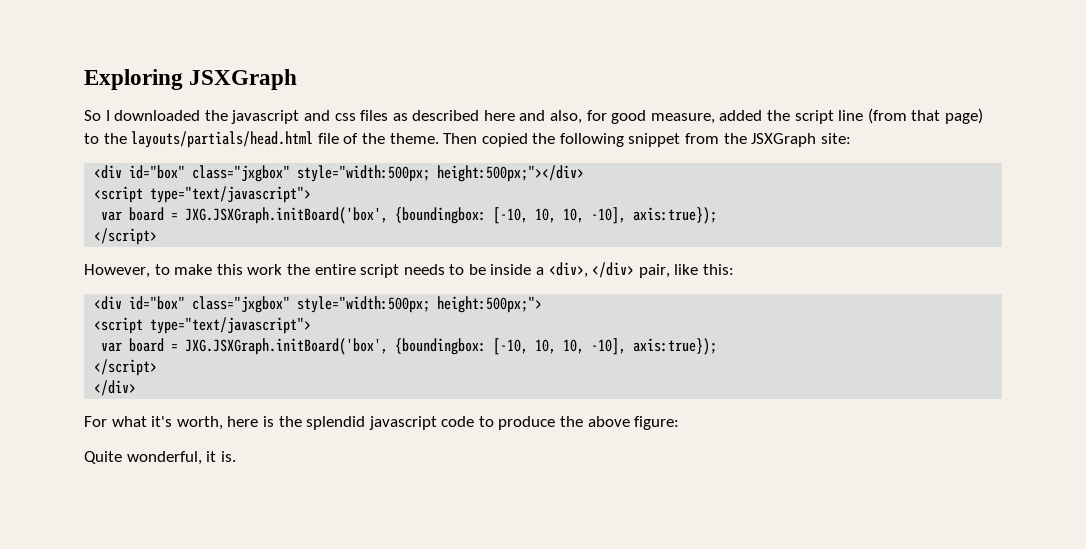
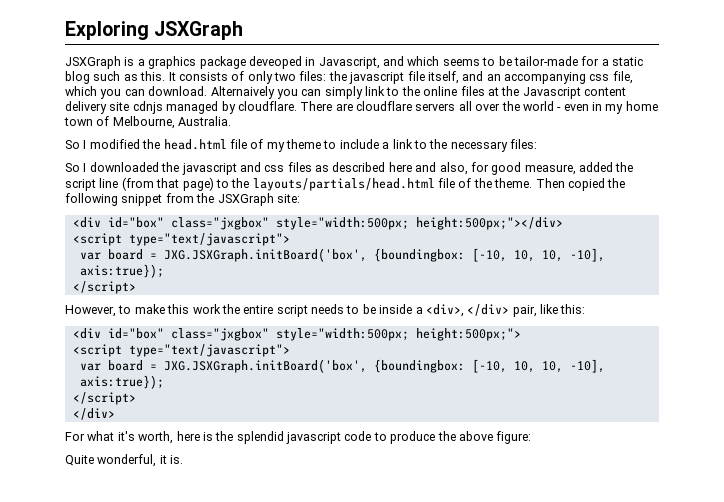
+ JSXGraph is a graphics package deveoped in Javascript, and which seems to be tailor-made for a static blog such as this. It consists of only two files: the javascript file itself, and an accompanying css file, which you can download. Alternaively you can simply link to the online files at the Javascript content delivery site cdnjs managed by cloudflare. There are cloudflare servers all over the world - even in my home town of Melbourne, Australia.
+ So I modified the head.html file of my theme to include a link to the necessary files:

